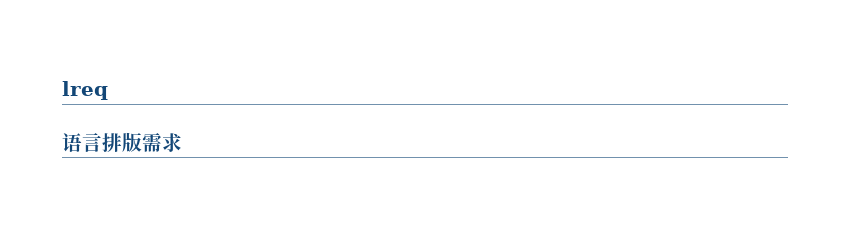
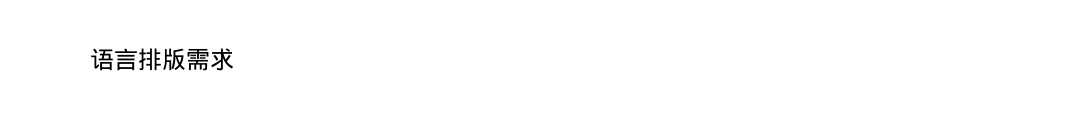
- lreq

